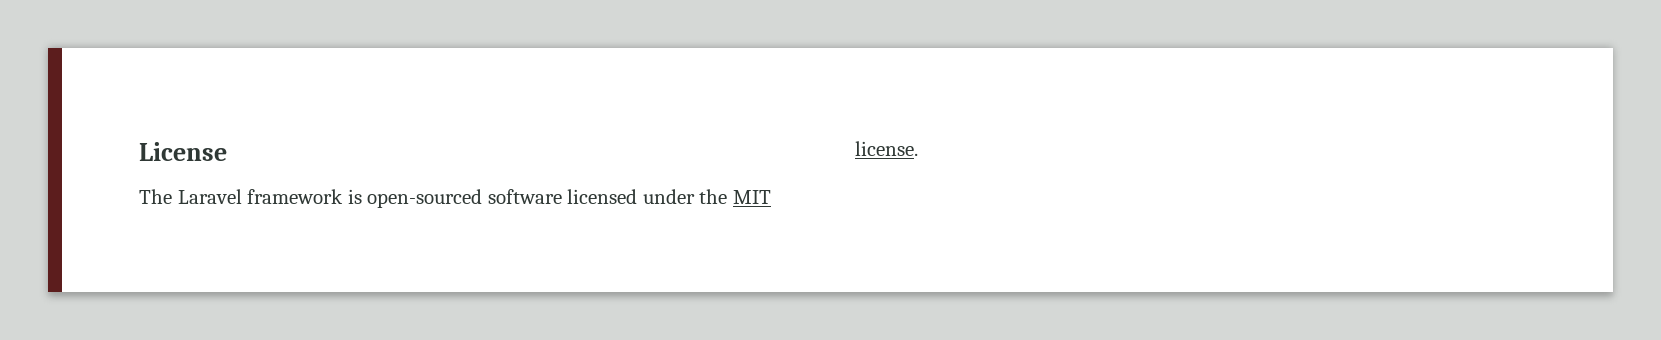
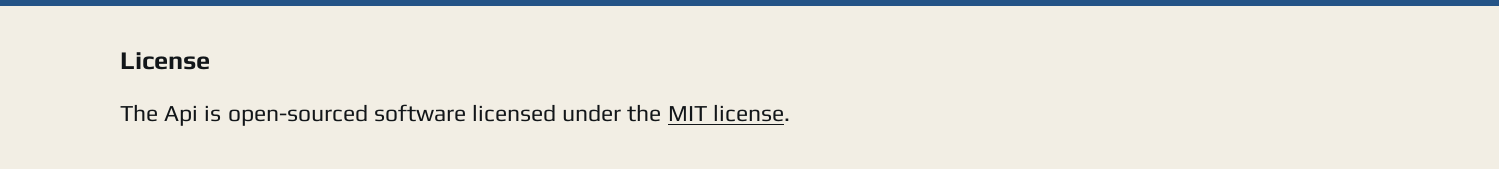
- The Laravel framework is open-sourced software licensed under the MIT license.
+ The Api is open-sourced software licensed under the MIT license.

